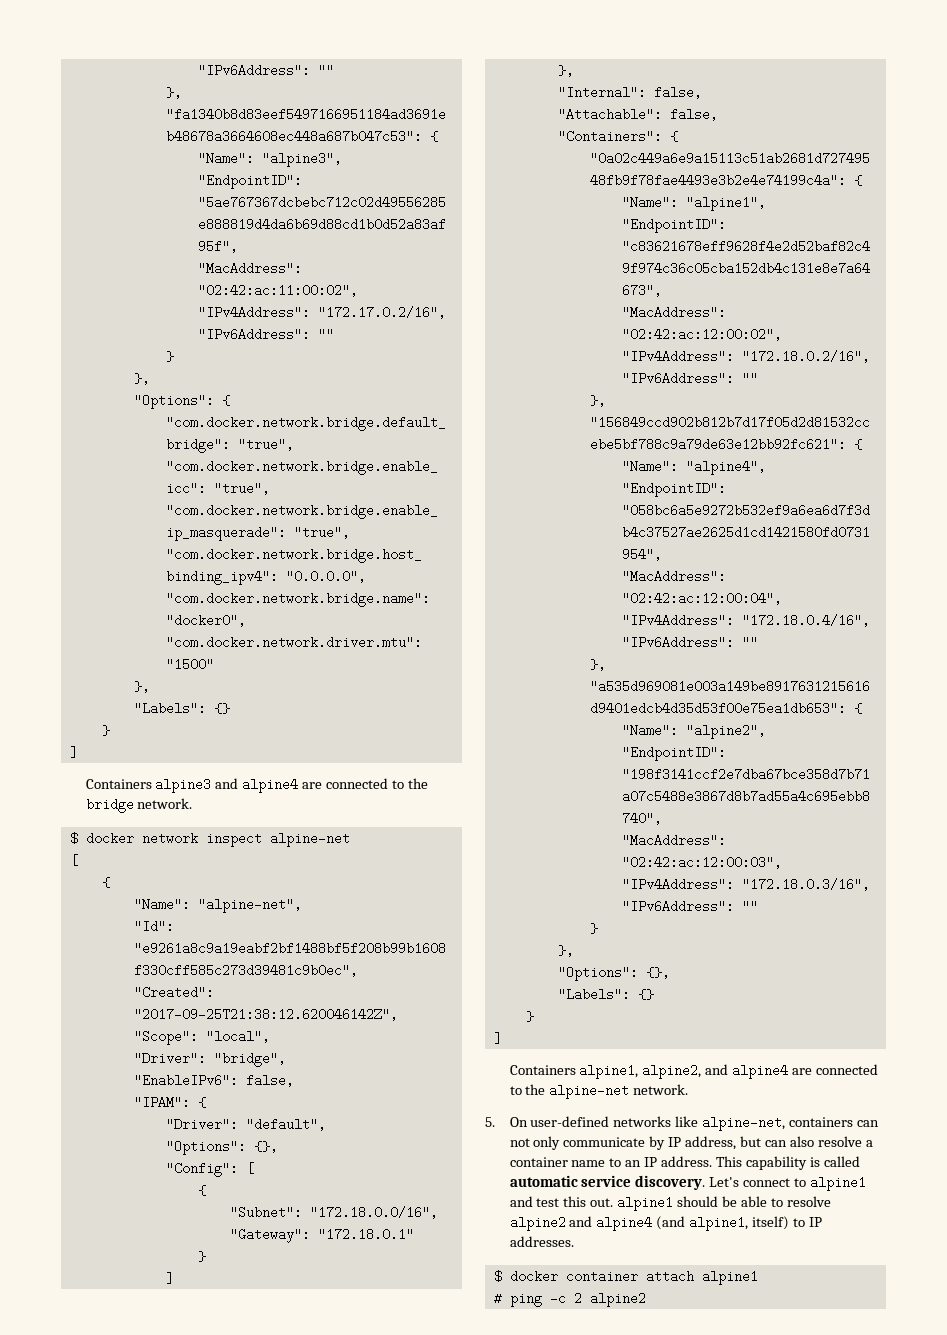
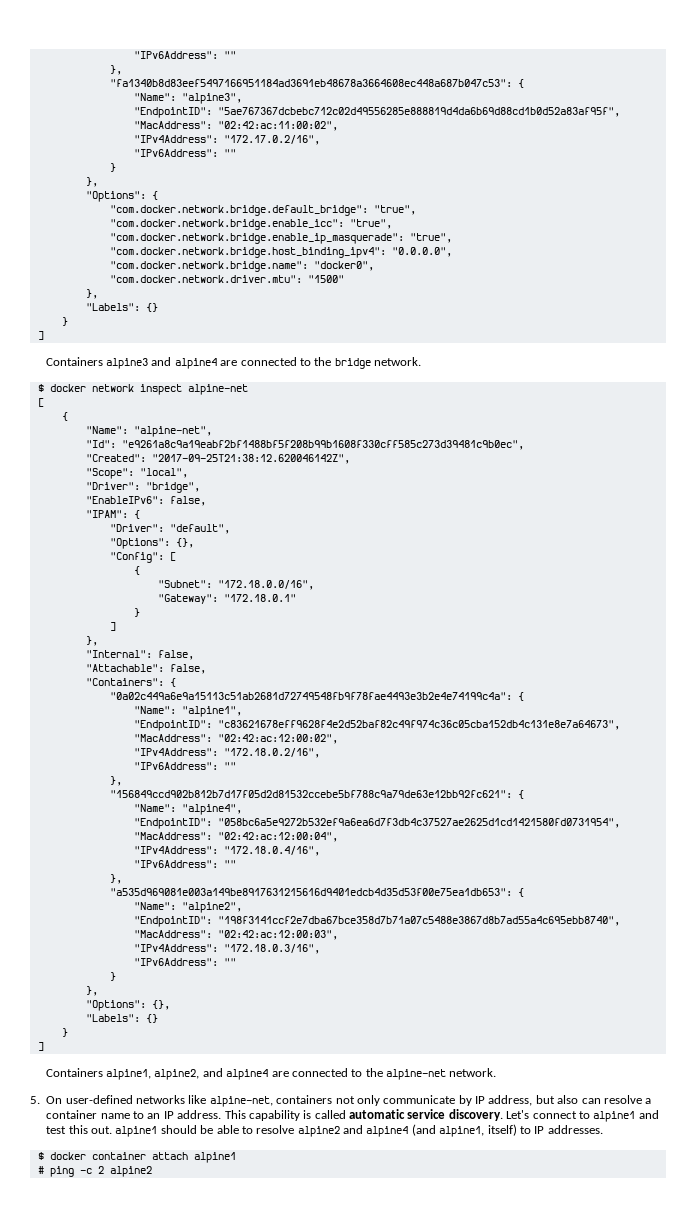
- 5. On user-defined networks like alpine-net, containers can not only communicate by IP address, but can also resolve a container name to an IP address.
+ 5. On user-defined networks like alpine-net, containers not only communicate by IP address, but also can resolve a container name to an IP address.

